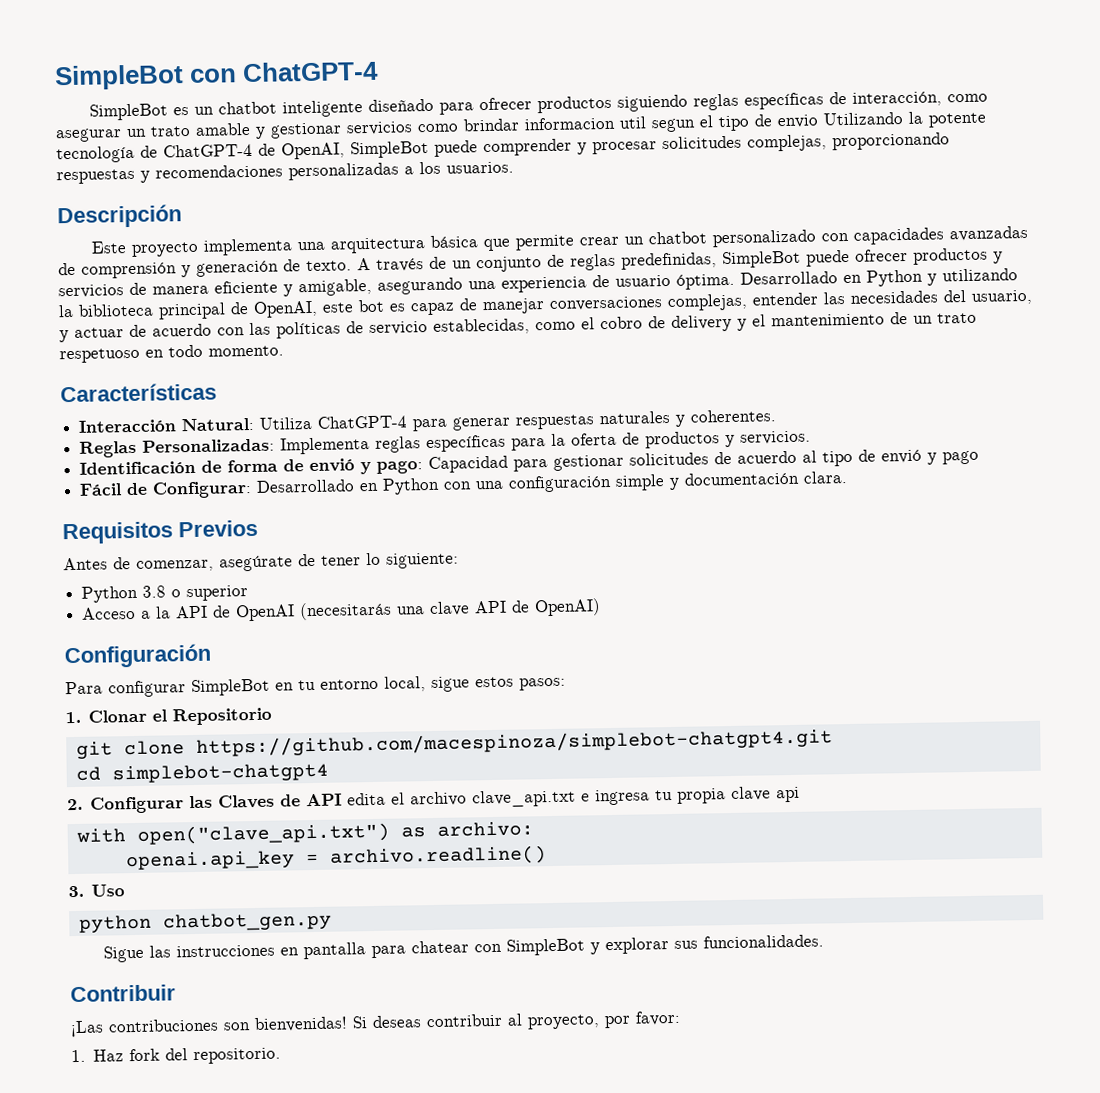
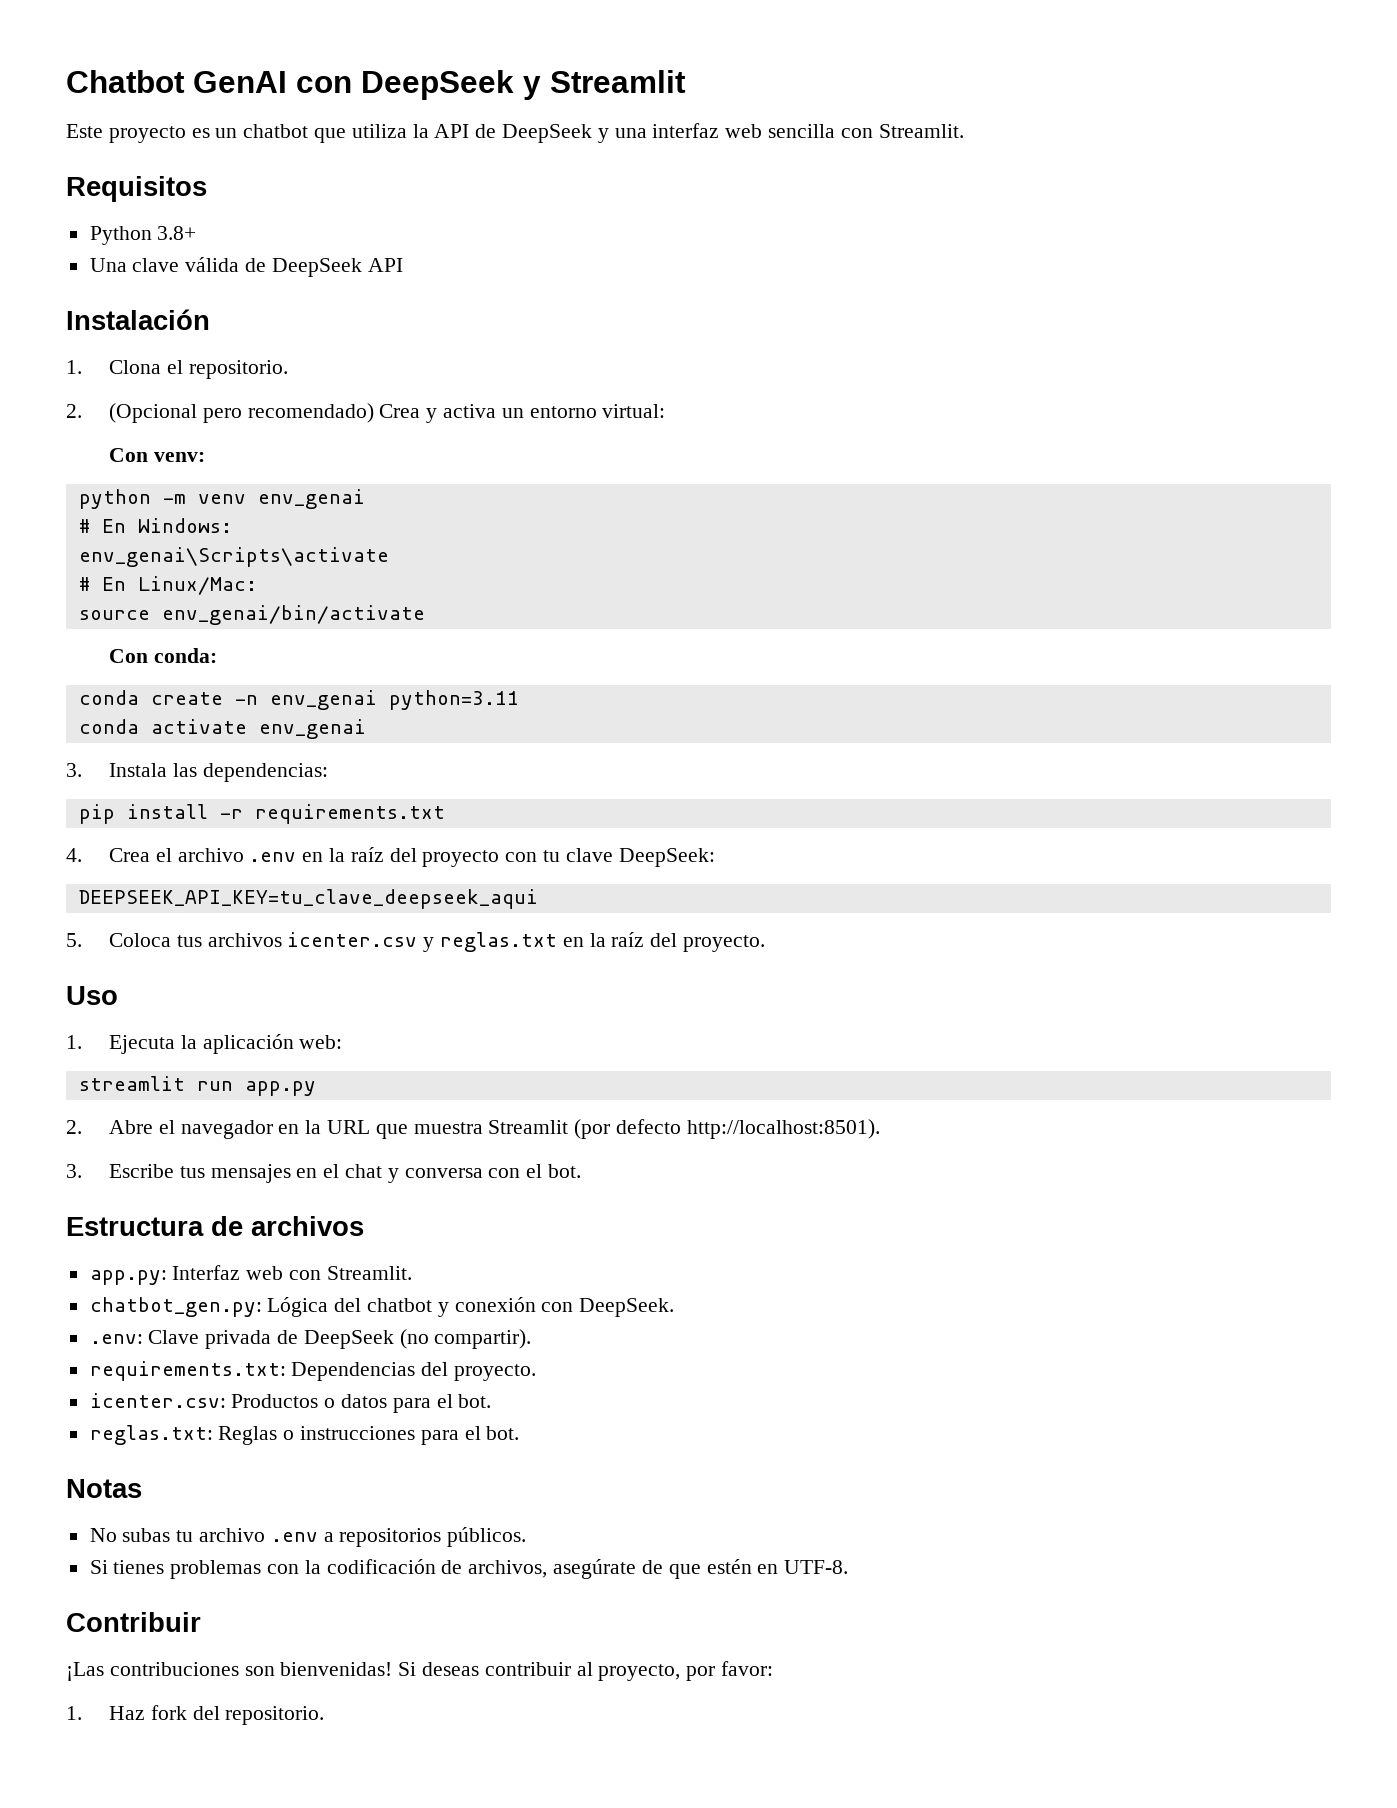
- SimpleBot con ChatGPT-4
- SimpleBot es un chatbot inteligente diseñado para ofrecer productos siguiendo reglas específicas de interacción, como asegurar un trato amable y gestionar servicios como brindar informacion util segun el tipo de envio Utilizando la potente tecnología de ChatGPT-4 de OpenAI, SimpleBot puede comprender y procesar solicitudes complejas, proporcionando respuestas y recomendaciones personalizadas a los usuarios.
- Descripción
- Este proyecto implementa una arquitectura básica que permite crear un chatbot personalizado con capacidades avanzadas de comprensión y generación de texto. A través de un conjunto de reglas predefinidas, SimpleBot puede ofrecer productos y servicios de manera eficiente y amigable, asegurando una experiencia de usuario óptima. Desarrollado en Python y utilizando la biblioteca principal de OpenAI, este bot es capaz de manejar conversaciones complejas, entender las necesidades del usuario, y actuar de acuerdo con las políticas de servicio establecidas, como el cobro de delivery y el mantenimiento de un trato respetuoso en todo momento.
- Características
- Interacción Natural: Utiliza ChatGPT-4 para generar respuestas naturales y coherentes.
- Reglas Personalizadas: Implementa reglas específicas para la oferta de productos y servicios.
- Identificación de forma de envió y pago: Capacidad para gestionar solicitudes de acuerdo al tipo de envió y pago
- Fácil de Configurar: Desarrollado en Python con una configuración simple y documentación clara.
- Requisitos Previos
- Antes de comenzar, asegúrate de tener lo siguiente:
- Python 3.8 o superior
- Acceso a la API de OpenAI (necesitarás una clave API de OpenAI)
- Configuración
- Para configurar SimpleBot en tu entorno local, sigue estos pasos:
- 1. Clonar el Repositorio
- git clone https://github.com/macespinoza/simplebot-chatgpt4.git
- cd simplebot-chatgpt4
- 2. Configurar las Claves de API edita el archivo clave_api.txt e ingresa tu propia clave api
- with open("clave_api.txt") as archivo:
- openai.api_key = archivo.readline()
- 3. Uso
- python chatbot_gen.py
- Sigue las instrucciones en pantalla para chatear con SimpleBot y explorar sus funcionalidades.
+ Chatbot GenAI con DeepSeek y Streamlit
+ Este proyecto es un chatbot que utiliza la API de DeepSeek y una interfaz web sencilla con Streamlit.
+ Requisitos
+ Python 3.8+
+ Una clave válida de DeepSeek API
+ Instalación
+ 1. Clona el repositorio.
+ 2. (Opcional pero recomendado) Crea y activa un entorno virtual:
+ Con venv:
+ python -m venv env_genai
+ # En Windows:
+ env_genai\Scripts\activate
+ # En Linux/Mac:
+ source env_genai/bin/activate
+ Con conda:
+ conda create -n env_genai python=3.11
+ conda activate env_genai
+ 3. Instala las dependencias:
+ pip install -r requirements.txt
+ 4. Crea el archivo .env en la raíz del proyecto con tu clave DeepSeek:
+ DEEPSEEK_API_KEY=tu_clave_deepseek_aqui
+ 5. Coloca tus archivos icenter.csv y reglas.txt en la raíz del proyecto.
+ Uso
+ 1. Ejecuta la aplicación web:
+ streamlit run app.py
+ 2. Abre el navegador en la URL que muestra Streamlit (por defecto http://localhost:8501).
+ 3. Escribe tus mensajes en el chat y conversa con el bot.
+ Estructura de archivos
+ app.py: Interfaz web con Streamlit.
+ chatbot_gen.py: Lógica del chatbot y conexión con DeepSeek.
+ .env: Clave privada de DeepSeek (no compartir).
+ requirements.txt: Dependencias del proyecto.
+ icenter.csv: Productos o datos para el bot.
+ reglas.txt: Reglas o instrucciones para el bot.
+ Notas
+ No subas tu archivo .env a repositorios públicos.
+ Si tienes problemas con la codificación de archivos, asegúrate de que estén en UTF-8.

